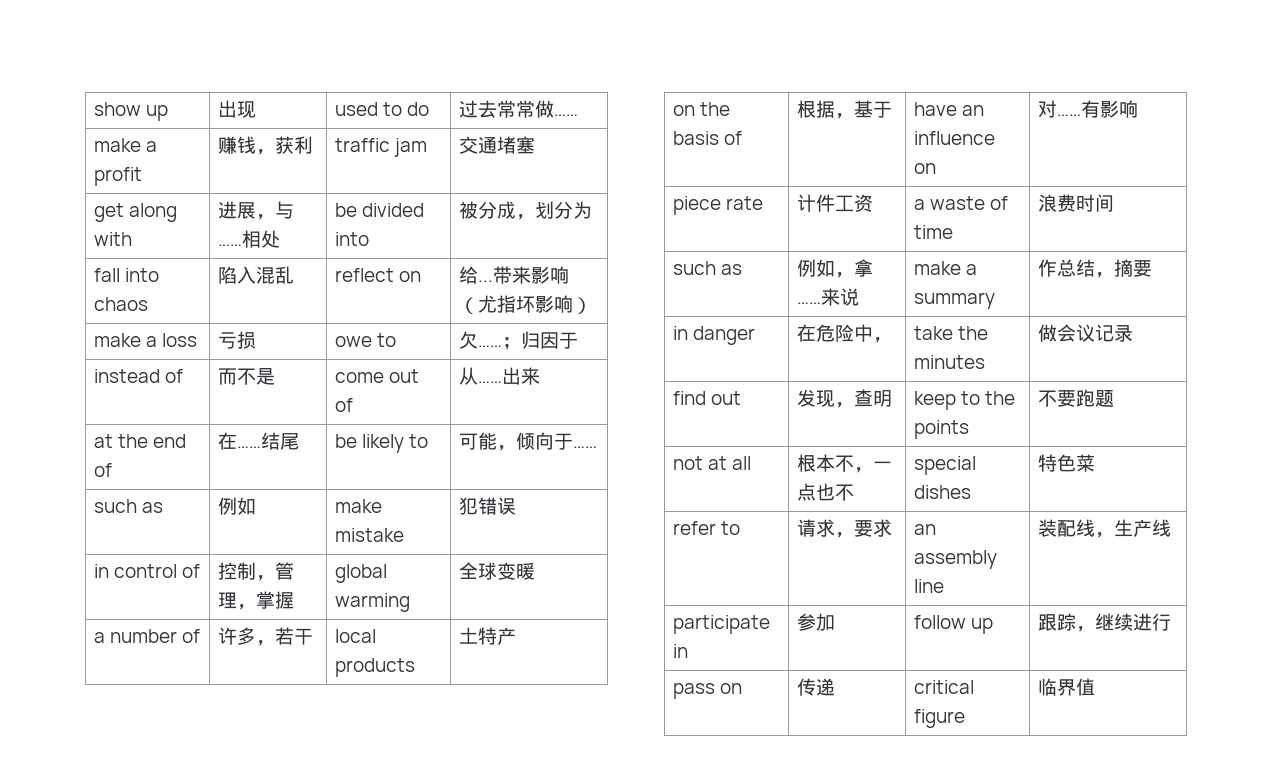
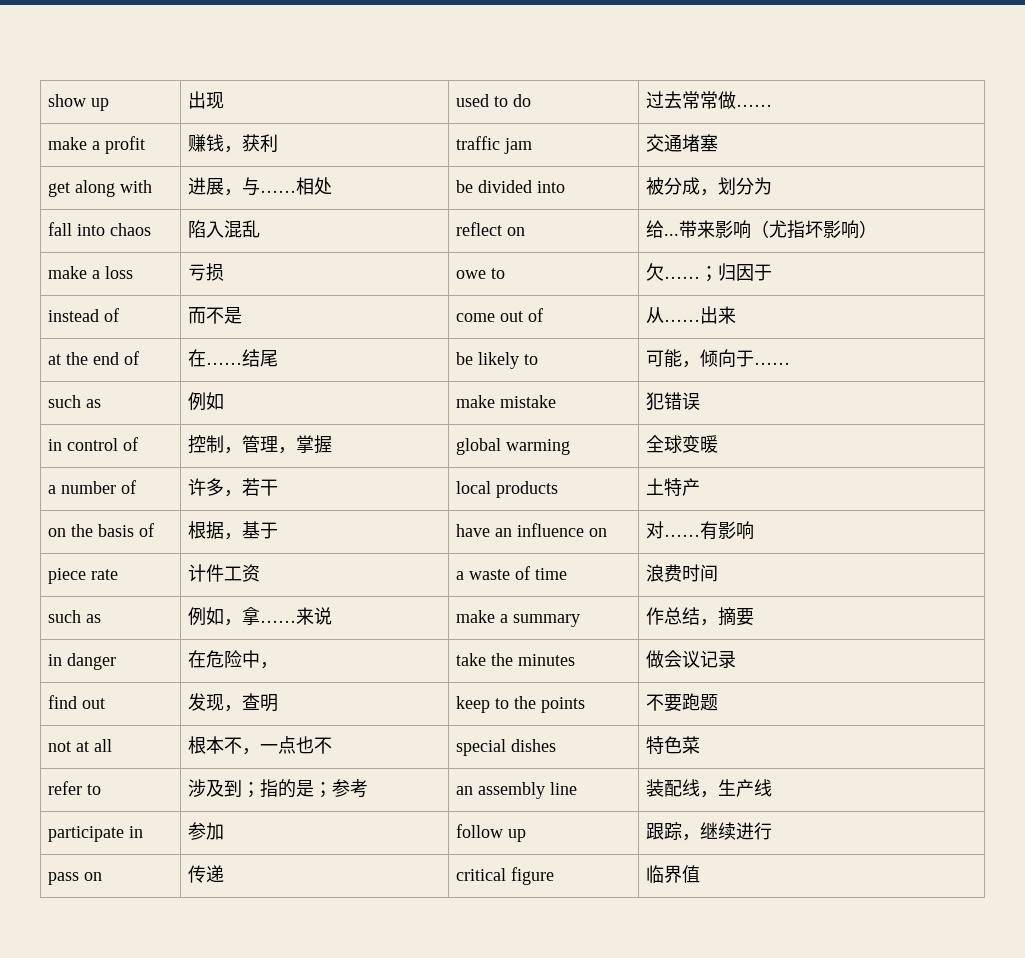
- refer to | 请求，要求 | an assembly line | 装配线，生产线
+ refer to | 涉及到；指的是；参考 | an assembly line | 装配线，生产线

